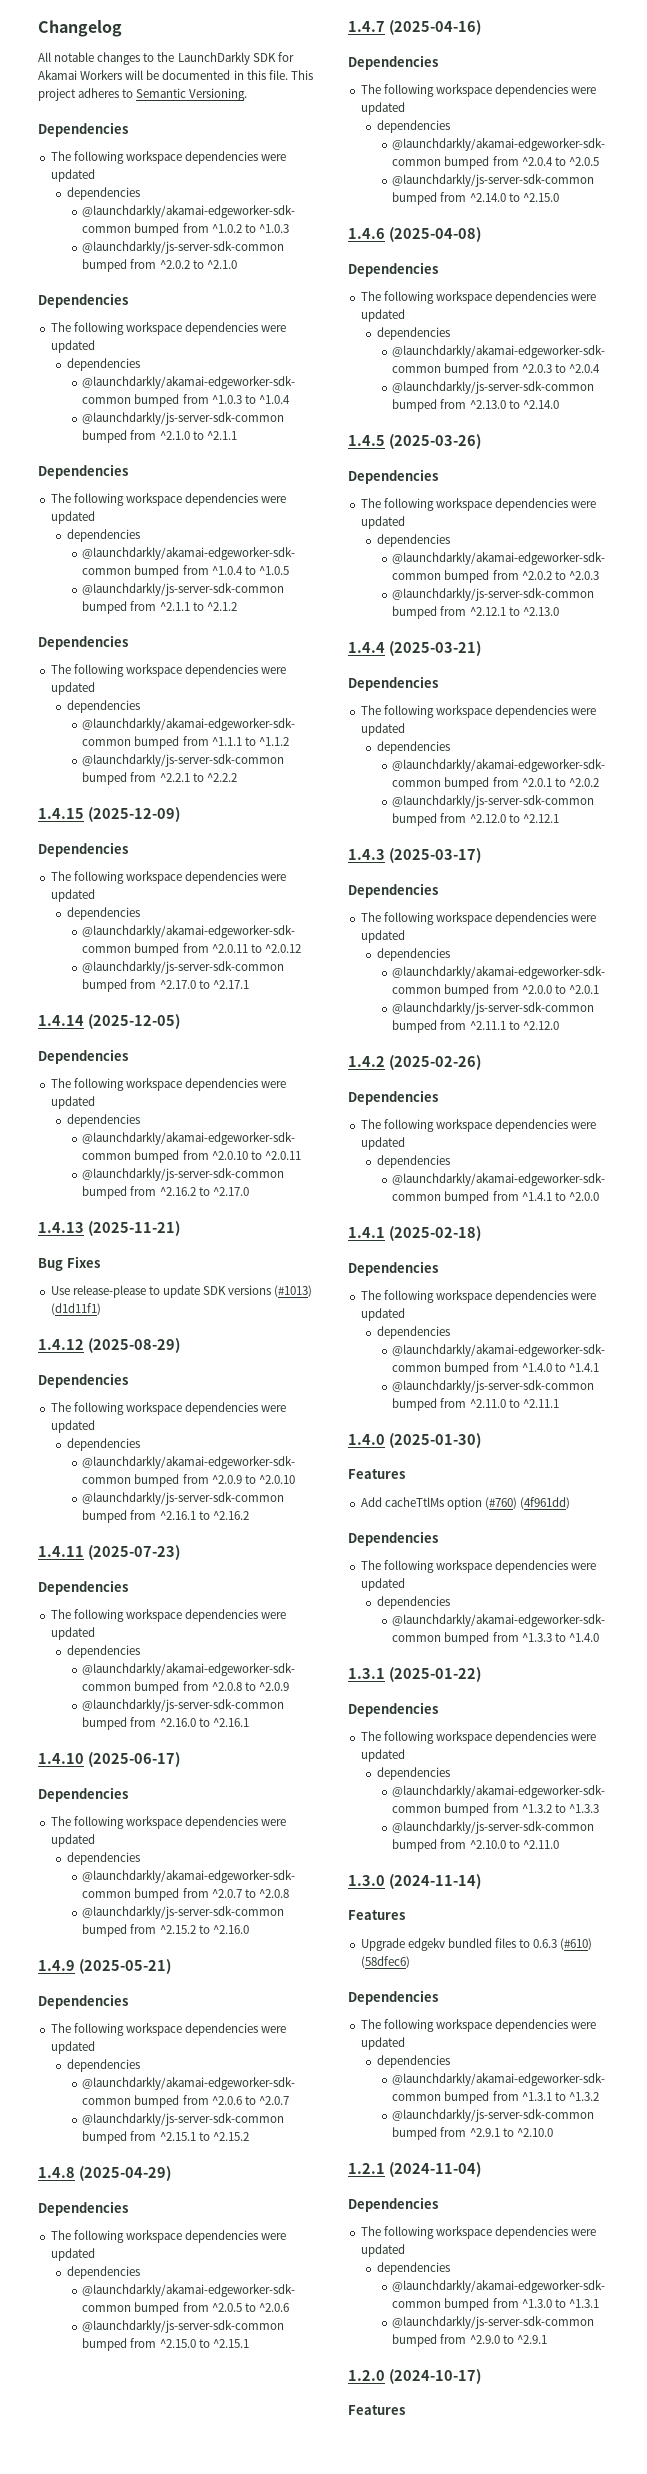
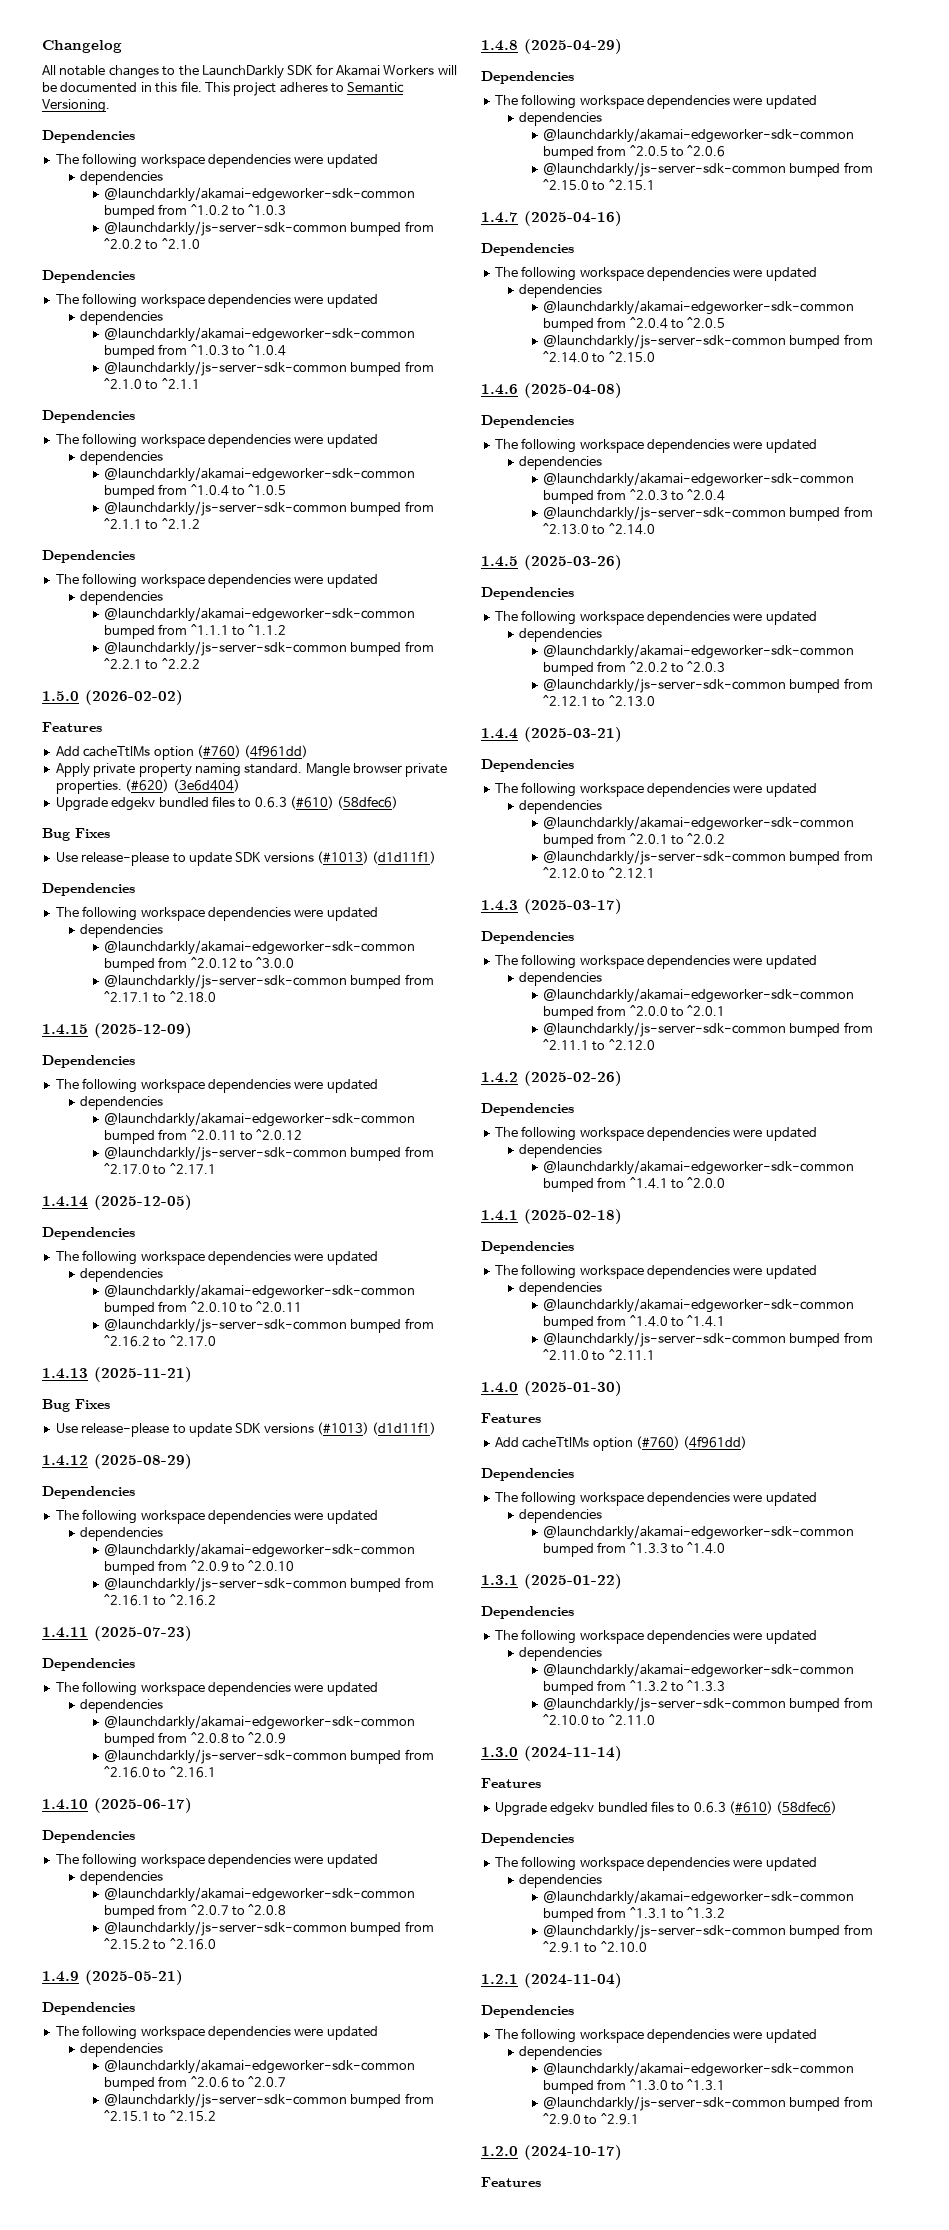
+ 1.5.0 (2026-02-02)
+ Features
+ Add cacheTtlMs option (#760) (4f961dd)
+ Apply private property naming standard. Mangle browser private properties. (#620) (3e6d404)
+ Upgrade edgekv bundled files to 0.6.3 (#610) (58dfec6)
+ Bug Fixes
+ Use release-please to update SDK versions (#1013) (d1d11f1)
+ Dependencies
+ The following workspace dependencies were updated
+ dependencies
+ @launchdarkly/akamai-edgeworker-sdk-common bumped from ^2.0.12 to ^3.0.0
+ @launchdarkly/js-server-sdk-common bumped from ^2.17.1 to ^2.18.0

